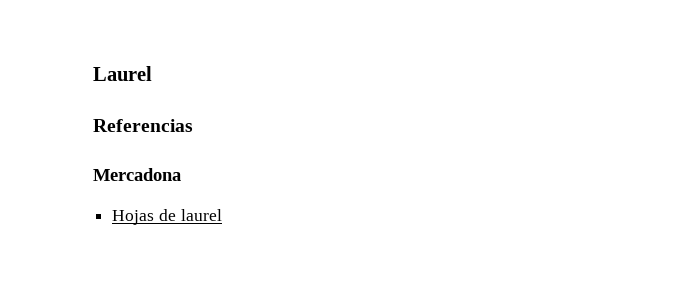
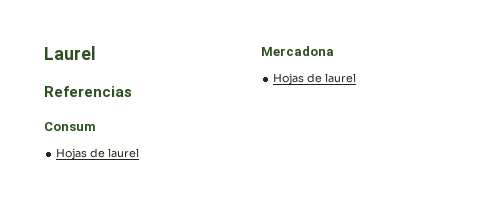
+ Consum
+ Hojas de laurel

